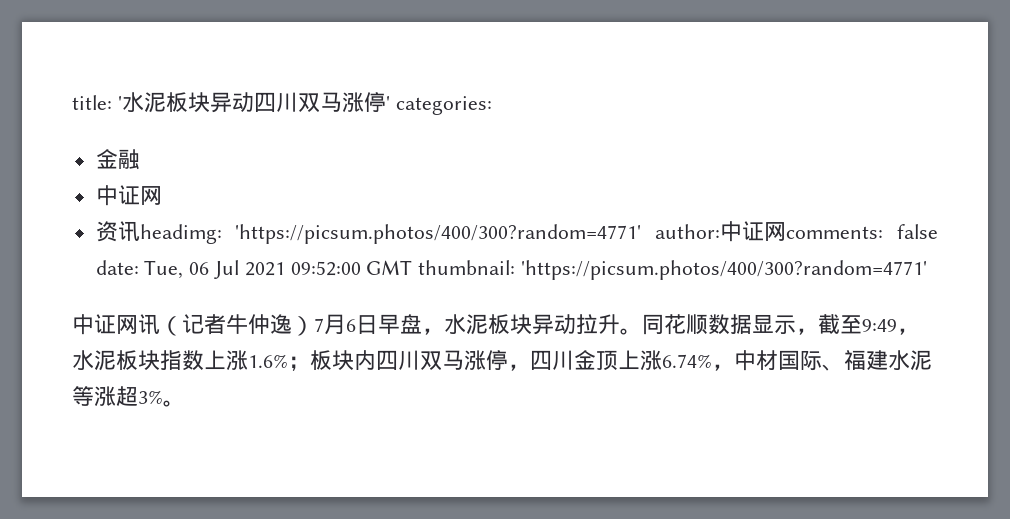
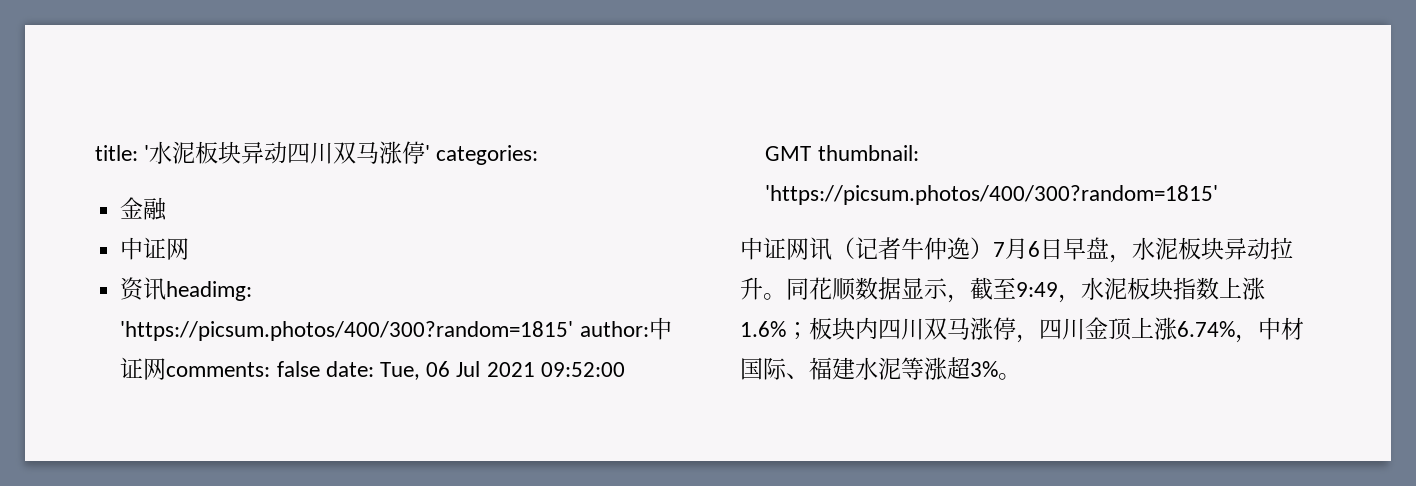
- 资讯headimg: 'https://picsum.photos/400/300?random=4771' author:中证网comments: false date: Tue, 06 Jul 2021 09:52:00 GMT thumbnail: 'https://picsum.photos/400/300?random=4771'
+ 资讯headimg: 'https://picsum.photos/400/300?random=1815' author:中证网comments: false date: Tue, 06 Jul 2021 09:52:00 GMT thumbnail: 'https://picsum.photos/400/300?random=1815'

